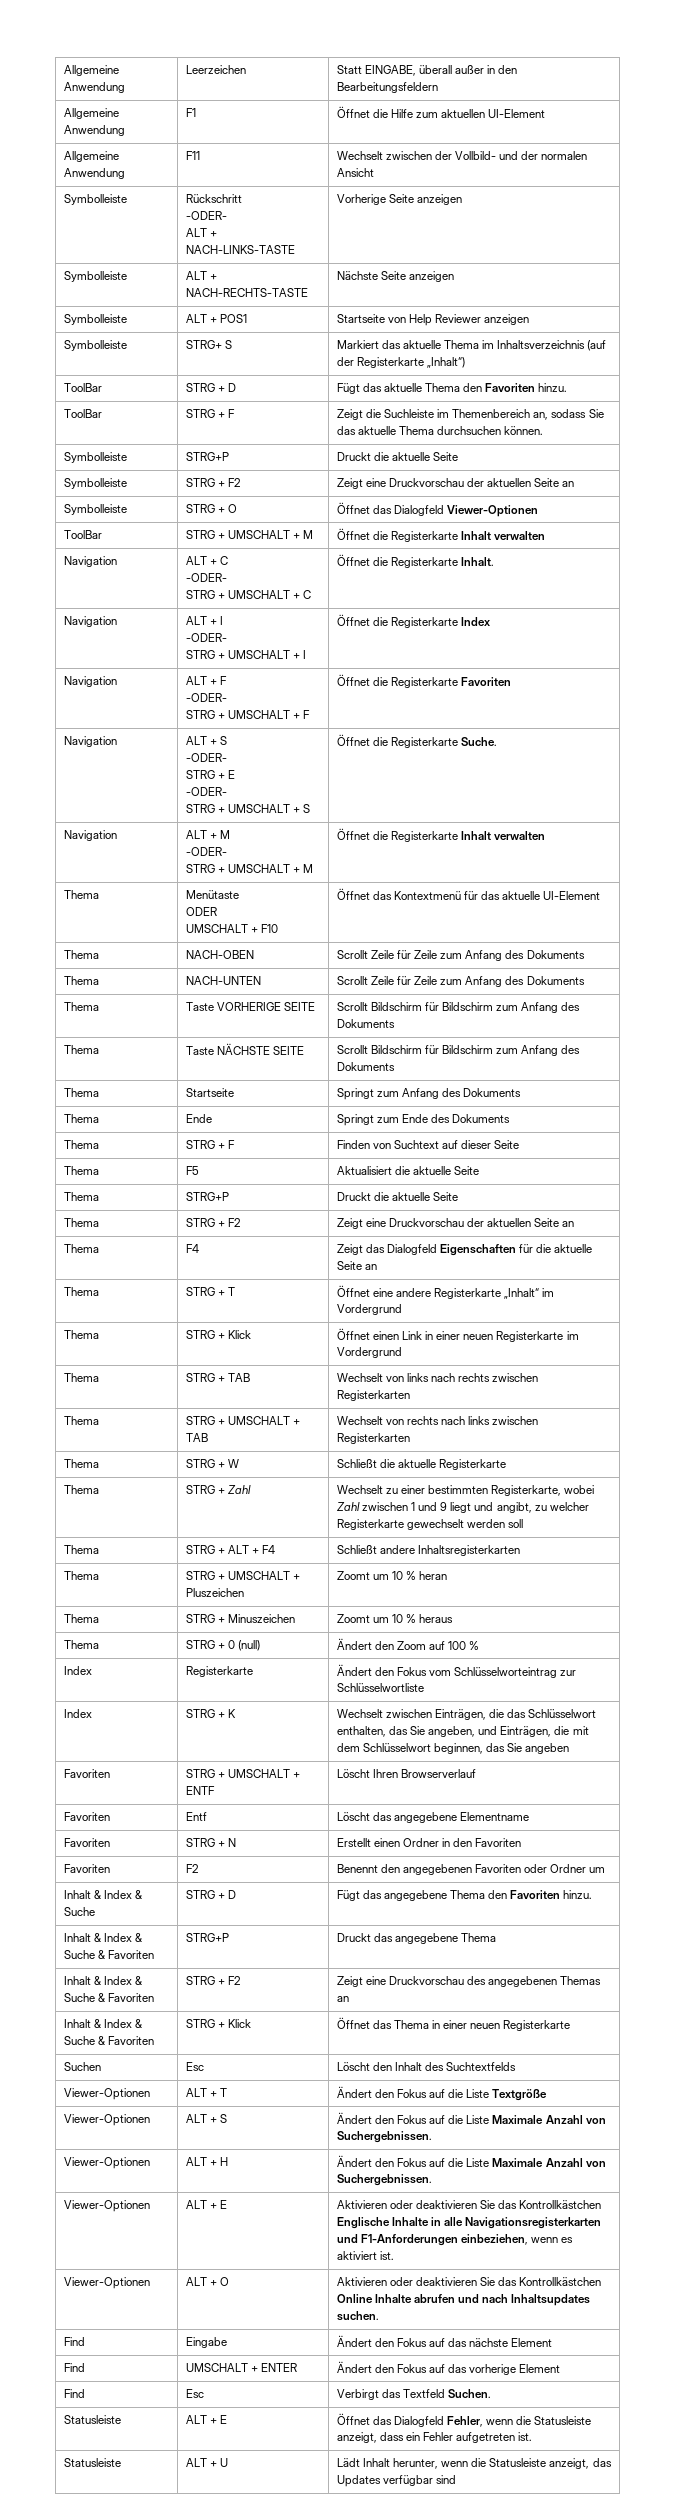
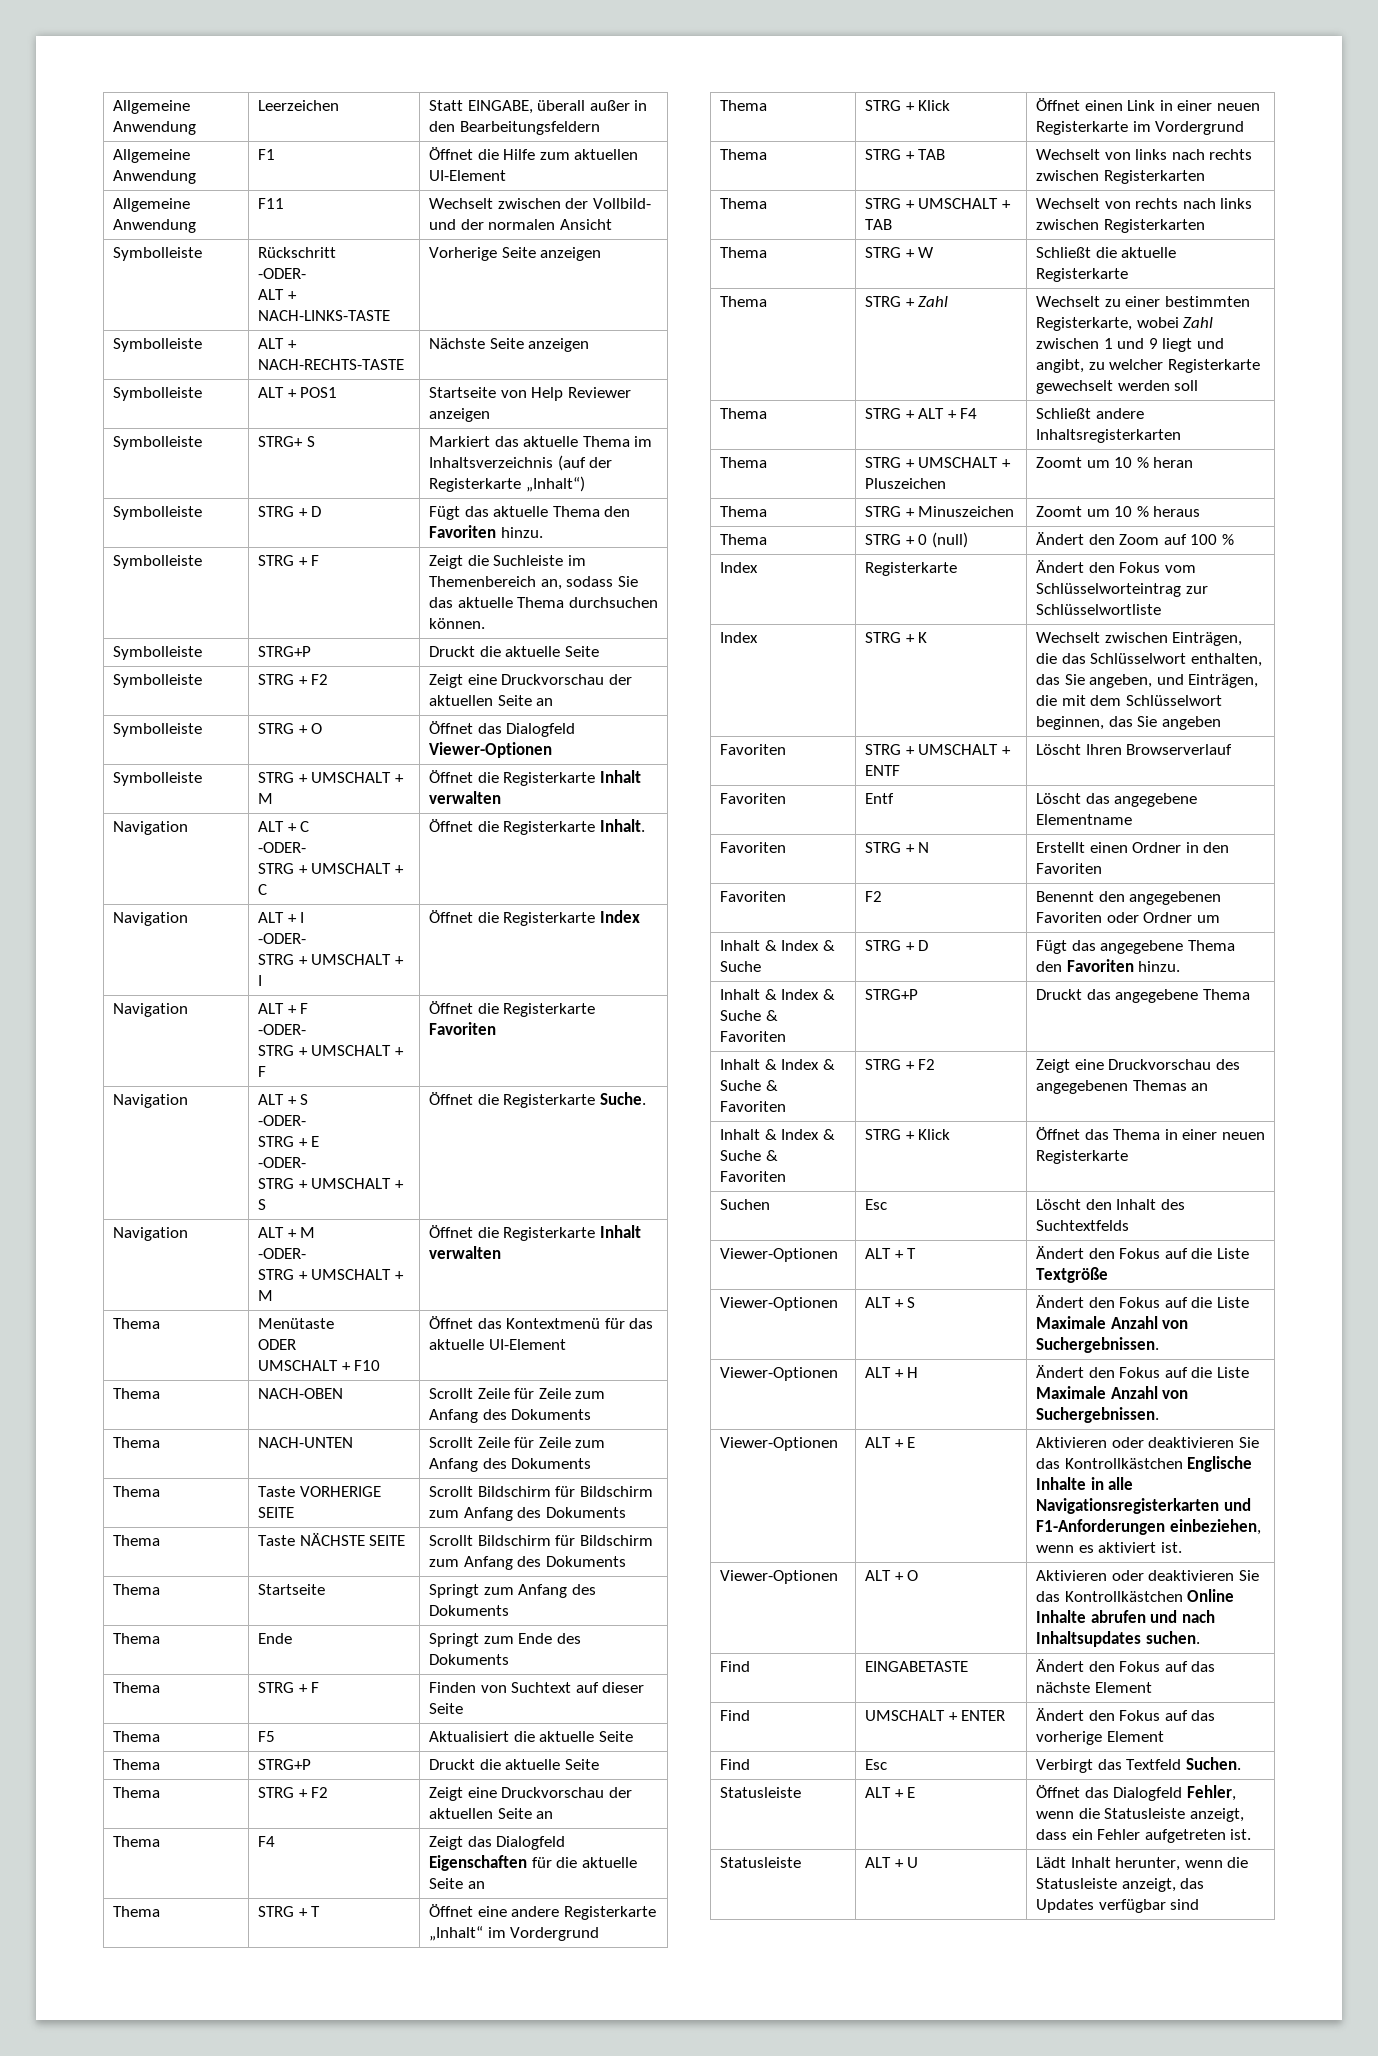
- ToolBar | STRG + D | Fügt das aktuelle Thema den Favoriten hinzu.
+ Symbolleiste | STRG + D | Fügt das aktuelle Thema den Favoriten hinzu.
- ToolBar | STRG + F | Zeigt die Suchleiste im Themenbereich an, sodass Sie das aktuelle Thema durchsuchen können.
+ Symbolleiste | STRG + F | Zeigt die Suchleiste im Themenbereich an, sodass Sie das aktuelle Thema durchsuchen können.
- ToolBar | STRG + UMSCHALT + M | Öffnet die Registerkarte Inhalt verwalten
+ Symbolleiste | STRG + UMSCHALT + M | Öffnet die Registerkarte Inhalt verwalten
- Find | Eingabe | Ändert den Fokus auf das nächste Element
+ Find | EINGABETASTE | Ändert den Fokus auf das nächste Element

